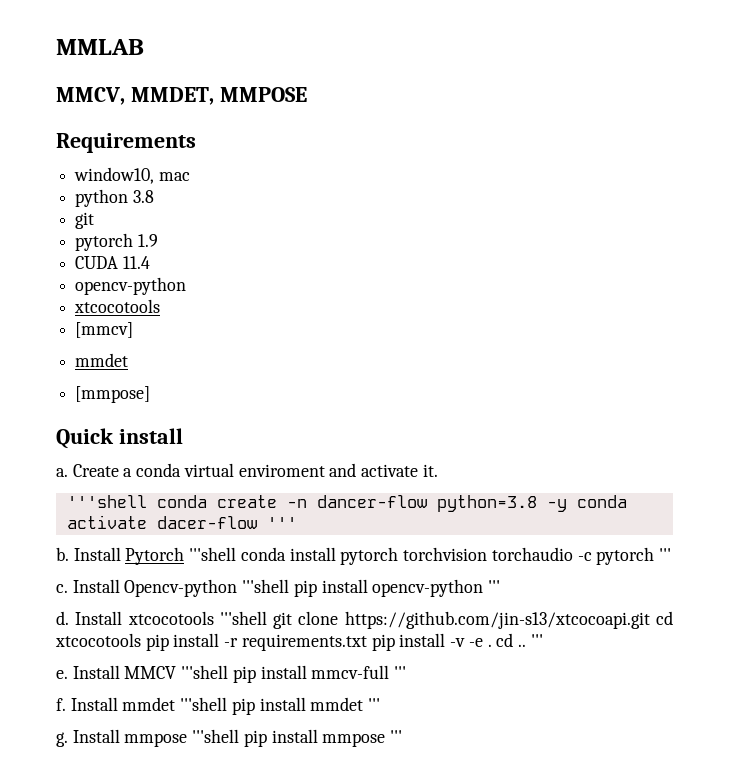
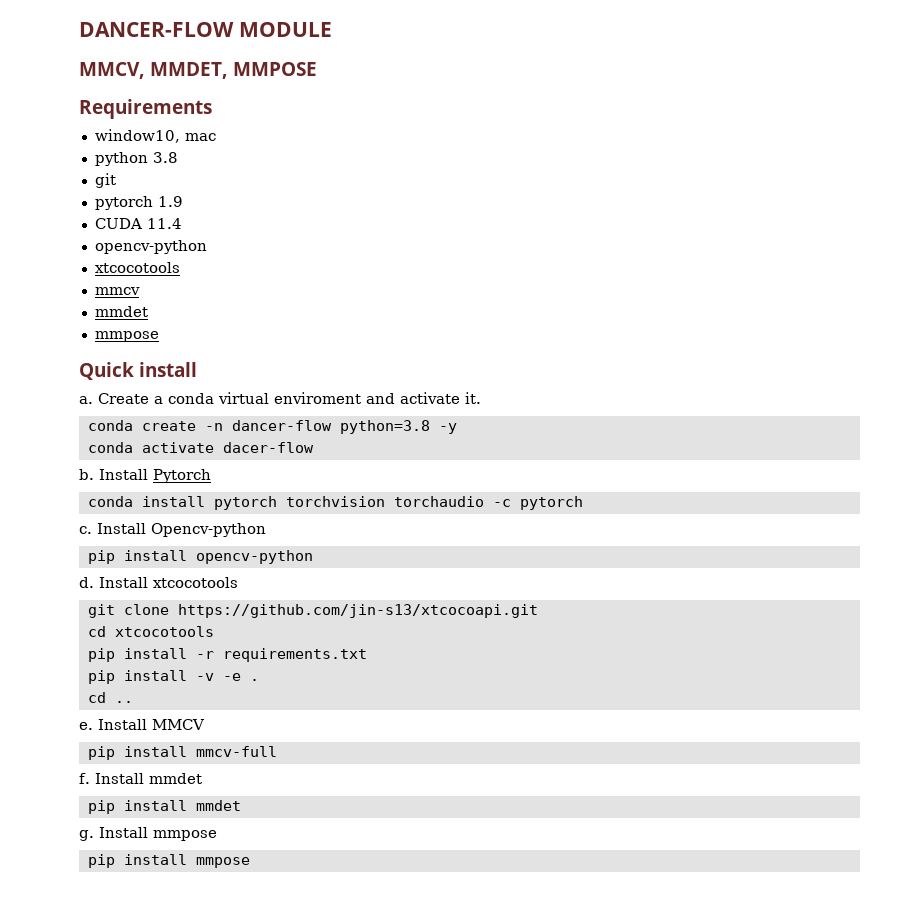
- MMLAB
+ DANCER-FLOW MODULE
- [mmcv]
+ mmcv
  mmdet
- [mmpose]
+ mmpose
- '''shell conda create -n dancer-flow python=3.8 -y conda activate dacer-flow '''
+ conda create -n dancer-flow python=3.8 -y
+ conda activate dacer-flow
- Install Pytorch '''shell conda install pytorch torchvision torchaudio -c pytorch '''
+ Install Pytorch
+ conda install pytorch torchvision torchaudio -c pytorch
- Install Opencv-python '''shell pip install opencv-python '''
+ Install Opencv-python
+ pip install opencv-python
- Install xtcocotools '''shell git clone https://github.com/jin-s13/xtcocoapi.git cd xtcocotools pip install -r requirements.txt pip install -v -e . cd .. '''
+ Install xtcocotools
+ git clone https://github.com/jin-s13/xtcocoapi.git
+ cd xtcocotools
+ pip install -r requirements.txt
+ pip install -v -e .
+ cd ..
- Install MMCV '''shell pip install mmcv-full '''
+ Install MMCV
+ pip install mmcv-full
- Install mmdet '''shell pip install mmdet '''
+ Install mmdet
+ pip install mmdet
- Install mmpose '''shell pip install mmpose '''
+ Install mmpose
+ pip install mmpose

